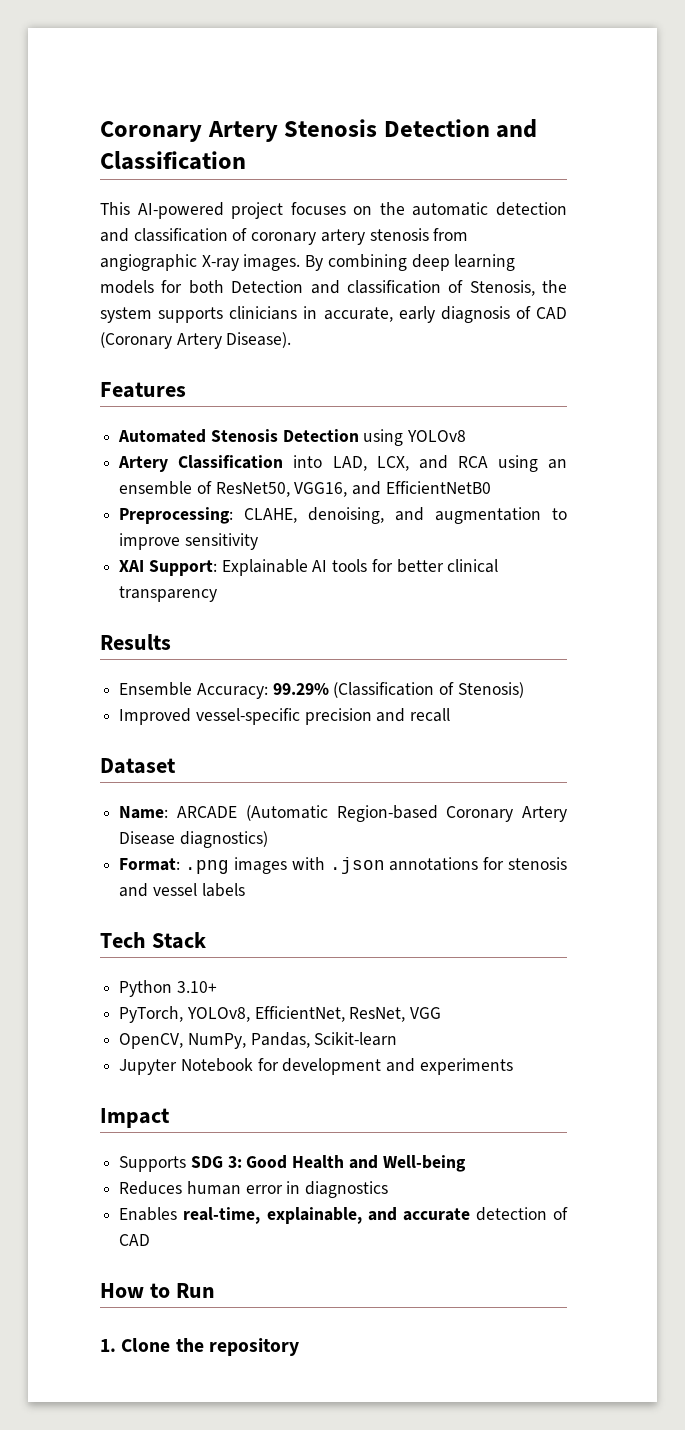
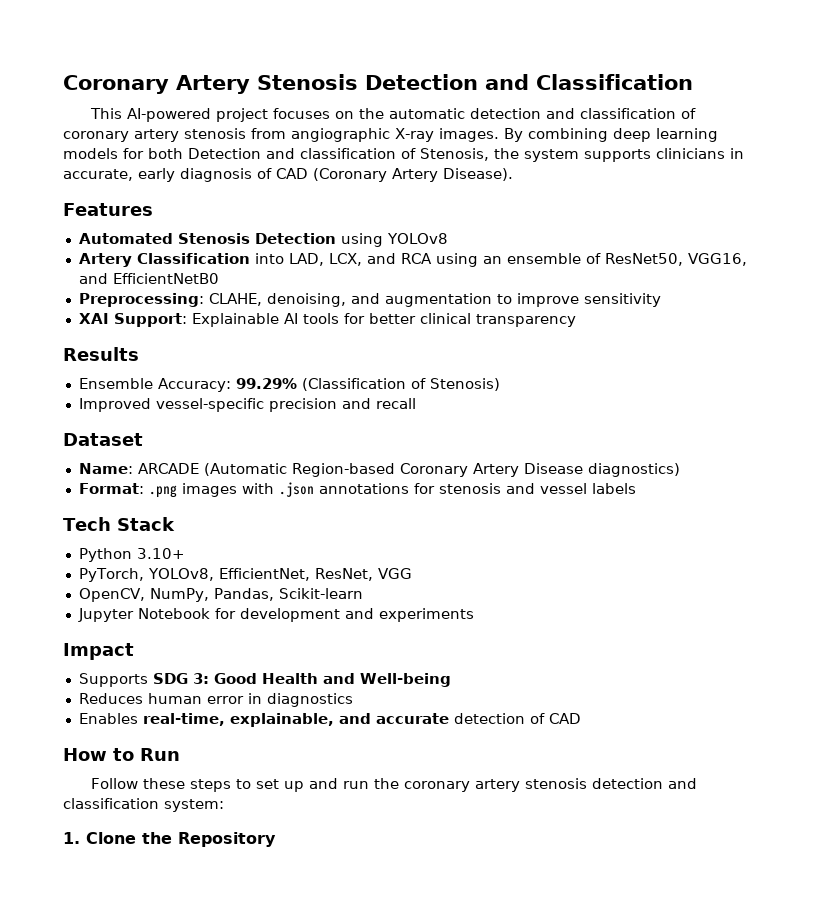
+ Follow these steps to set up and run the coronary artery stenosis detection and classification system:
- 1. Clone the repository
+ 1. Clone the Repository

